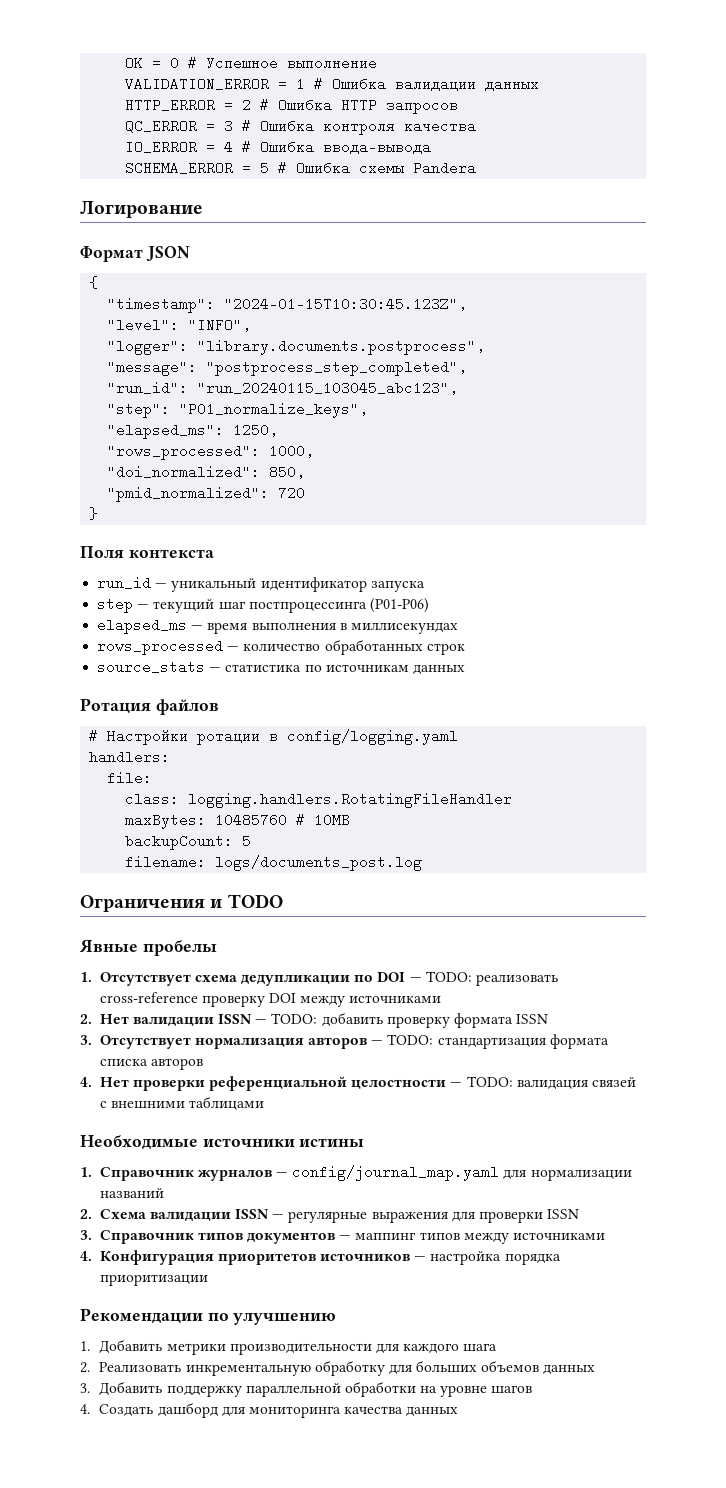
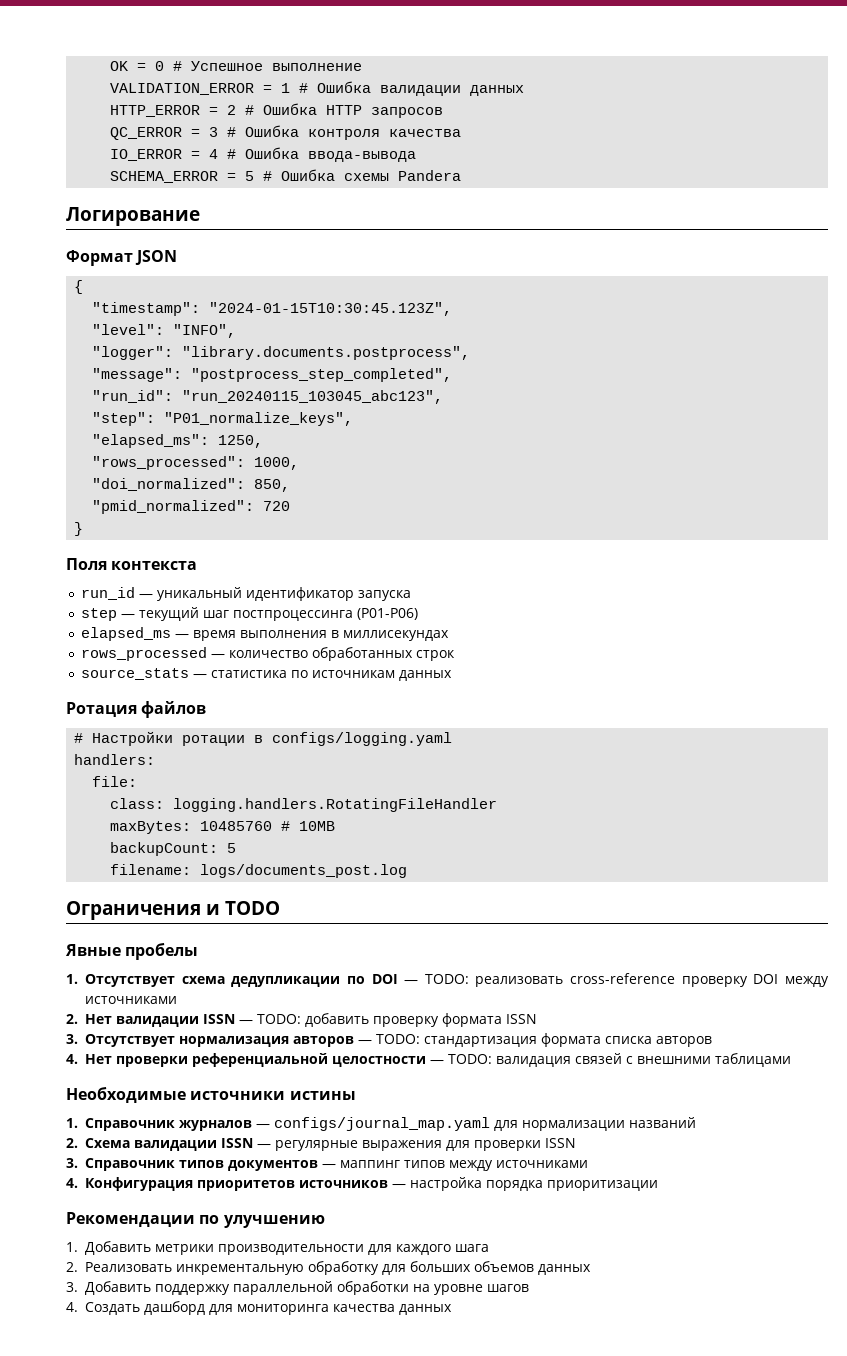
- # Настройки ротации в config/logging.yaml
+ # Настройки ротации в configs/logging.yaml
- 1. Справочник журналов — config/journal_map.yaml для нормализации названий
+ 1. Справочник журналов — configs/journal_map.yaml для нормализации названий

